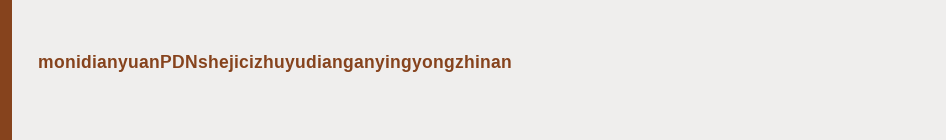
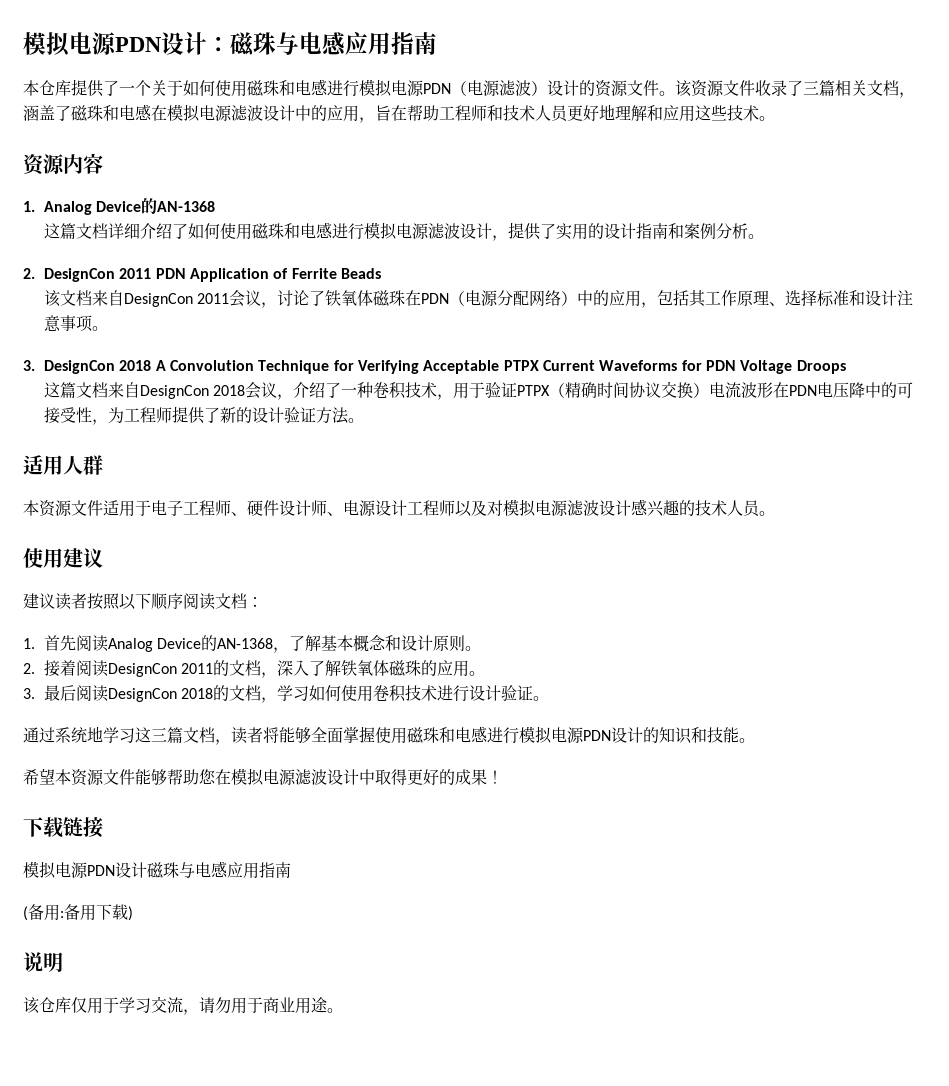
- monidianyuanPDNshejicizhuyudianganyingyongzhinan
+ 模拟电源PDN设计：磁珠与电感应用指南
+ 本仓库提供了一个关于如何使用磁珠和电感进行模拟电源PDN（电源滤波）设计的资源文件。该资源文件收录了三篇相关文档，涵盖了磁珠和电感在模拟电源滤波设计中的应用，旨在帮助工程师和技术人员更好地理解和应用这些技术。
+ 资源内容
+ 1. Analog Device的AN-1368
+ 这篇文档详细介绍了如何使用磁珠和电感进行模拟电源滤波设计，提供了实用的设计指南和案例分析。
+ 2. DesignCon 2011 PDN Application of Ferrite Beads
+ 该文档来自DesignCon 2011会议，讨论了铁氧体磁珠在PDN（电源分配网络）中的应用，包括其工作原理、选择标准和设计注意事项。
+ 3. DesignCon 2018 A Convolution Technique for Verifying Acceptable PTPX Current Waveforms for PDN Voltage Droops
+ 这篇文档来自DesignCon 2018会议，介绍了一种卷积技术，用于验证PTPX（精确时间协议交换）电流波形在PDN电压降中的可接受性，为工程师提供了新的设计验证方法。
+ 适用人群
+ 本资源文件适用于电子工程师、硬件设计师、电源设计工程师以及对模拟电源滤波设计感兴趣的技术人员。
+ 使用建议
+ 建议读者按照以下顺序阅读文档：
+ 1.首先阅读Analog Device的AN-1368，了解基本概念和设计原则。
+ 2.接着阅读DesignCon 2011的文档，深入了解铁氧体磁珠的应用。
+ 3.最后阅读DesignCon 2018的文档，学习如何使用卷积技术进行设计验证。
+ 通过系统地学习这三篇文档，读者将能够全面掌握使用磁珠和电感进行模拟电源PDN设计的知识和技能。
+ 希望本资源文件能够帮助您在模拟电源滤波设计中取得更好的成果！
+ 下载链接
+ 模拟电源PDN设计磁珠与电感应用指南
+ (备用:备用下载)
+ 说明
+ 该仓库仅用于学习交流，请勿用于商业用途。

